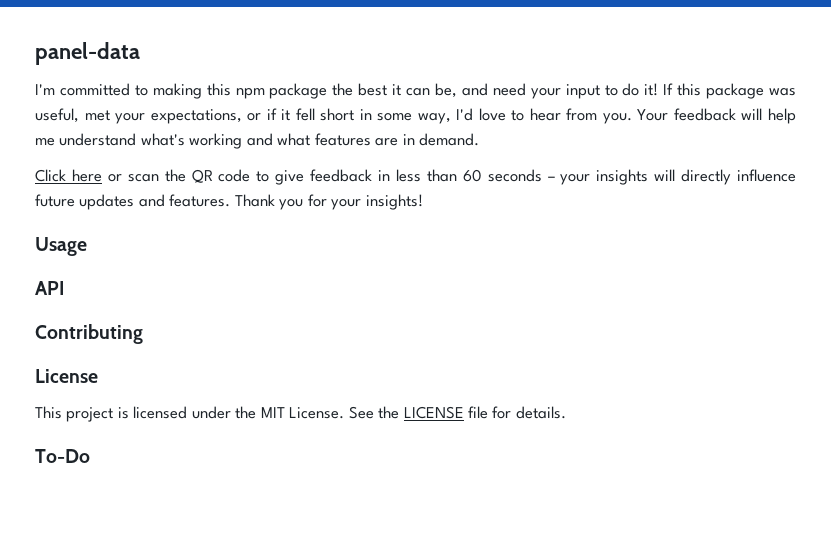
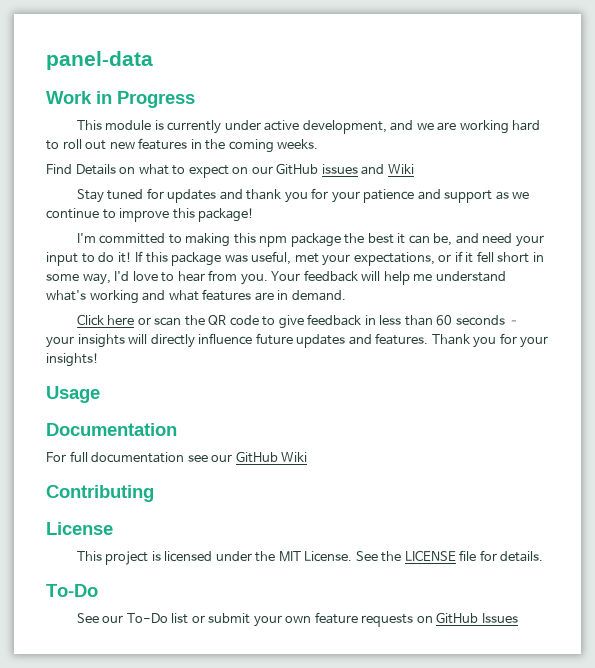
+ Work in Progress
+ This module is currently under active development, and we are working hard to roll out new features in the coming weeks.
+ Find Details on what to expect on our GitHub issues and Wiki
+ Stay tuned for updates and thank you for your patience and support as we continue to improve this package!
- API
+ Documentation
+ For full documentation see our GitHub Wiki
+ See our To-Do list or submit your own feature requests on GitHub Issues

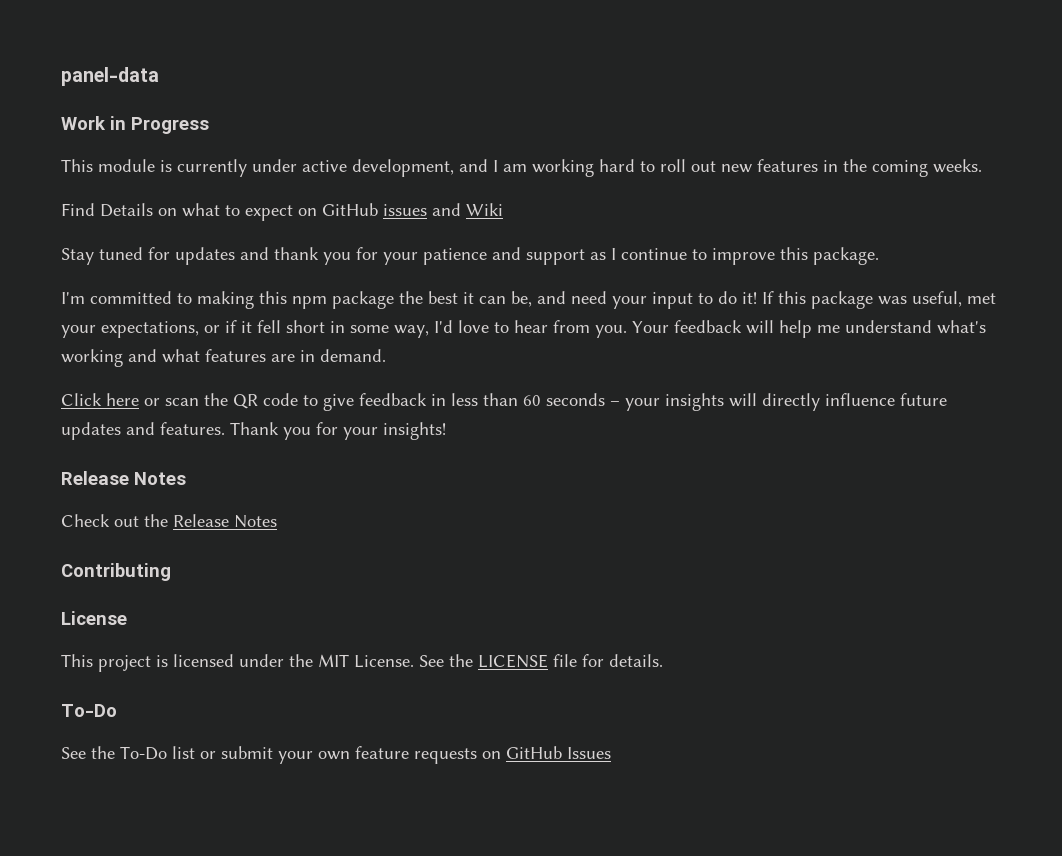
- This module is currently under active development, and we are working hard to roll out new features in the coming weeks.
+ This module is currently under active development, and I am working hard to roll out new features in the coming weeks.
- Find Details on what to expect on our GitHub issues and Wiki
+ Find Details on what to expect on GitHub issues and Wiki
- Stay tuned for updates and thank you for your patience and support as we continue to improve this package!
+ Stay tuned for updates and thank you for your patience and support as I continue to improve this package.
  Thank you for your insights!
- Usage
- Documentation
- For full documentation see our GitHub Wiki
+ Release Notes
+ Check out the Release Notes
- See our To-Do list or submit your own feature requests on GitHub Issues
+ See the To-Do list or submit your own feature requests on GitHub Issues

